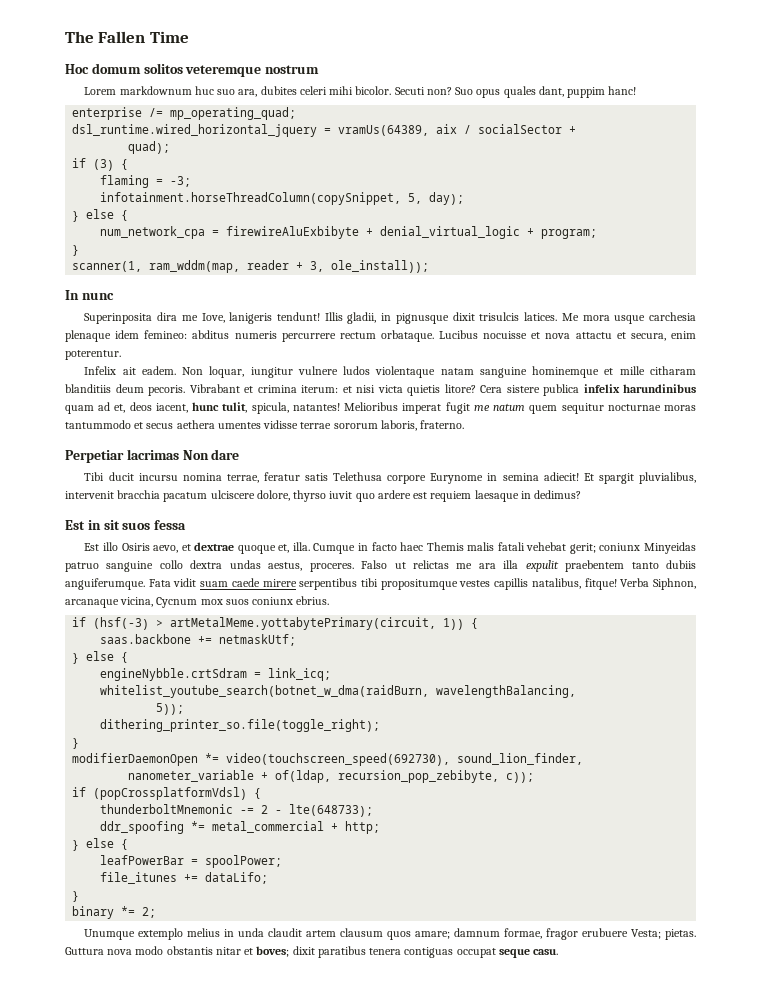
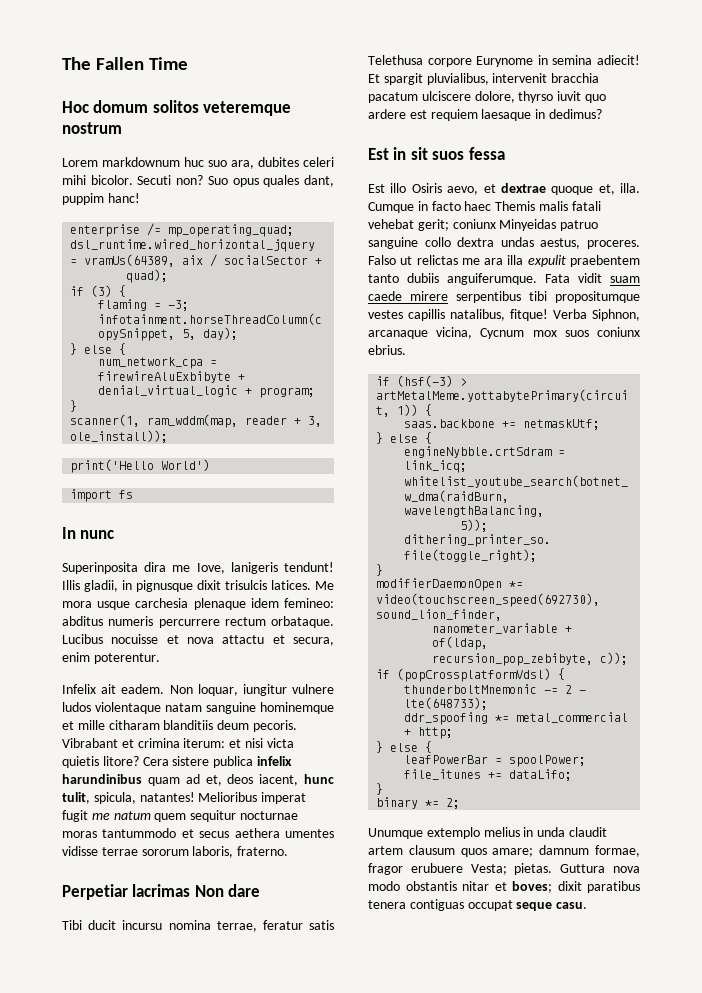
+ print('Hello World')
+ import fs

